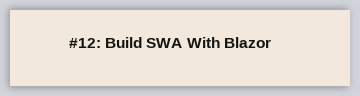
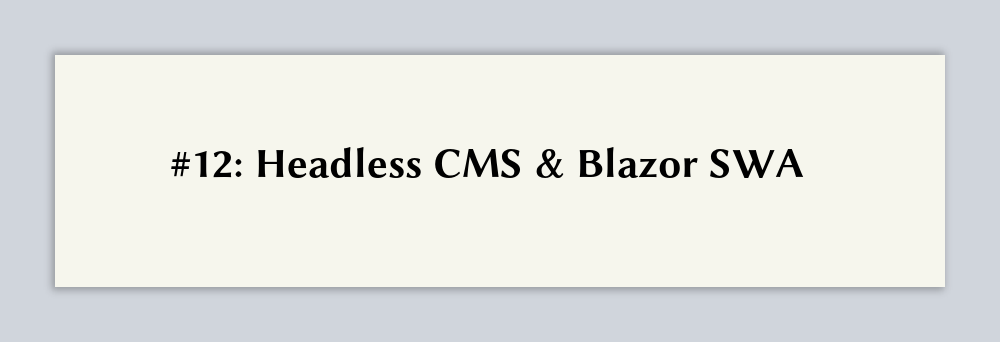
- #12: Build SWA With Blazor
+ #12: Headless CMS & Blazor SWA

